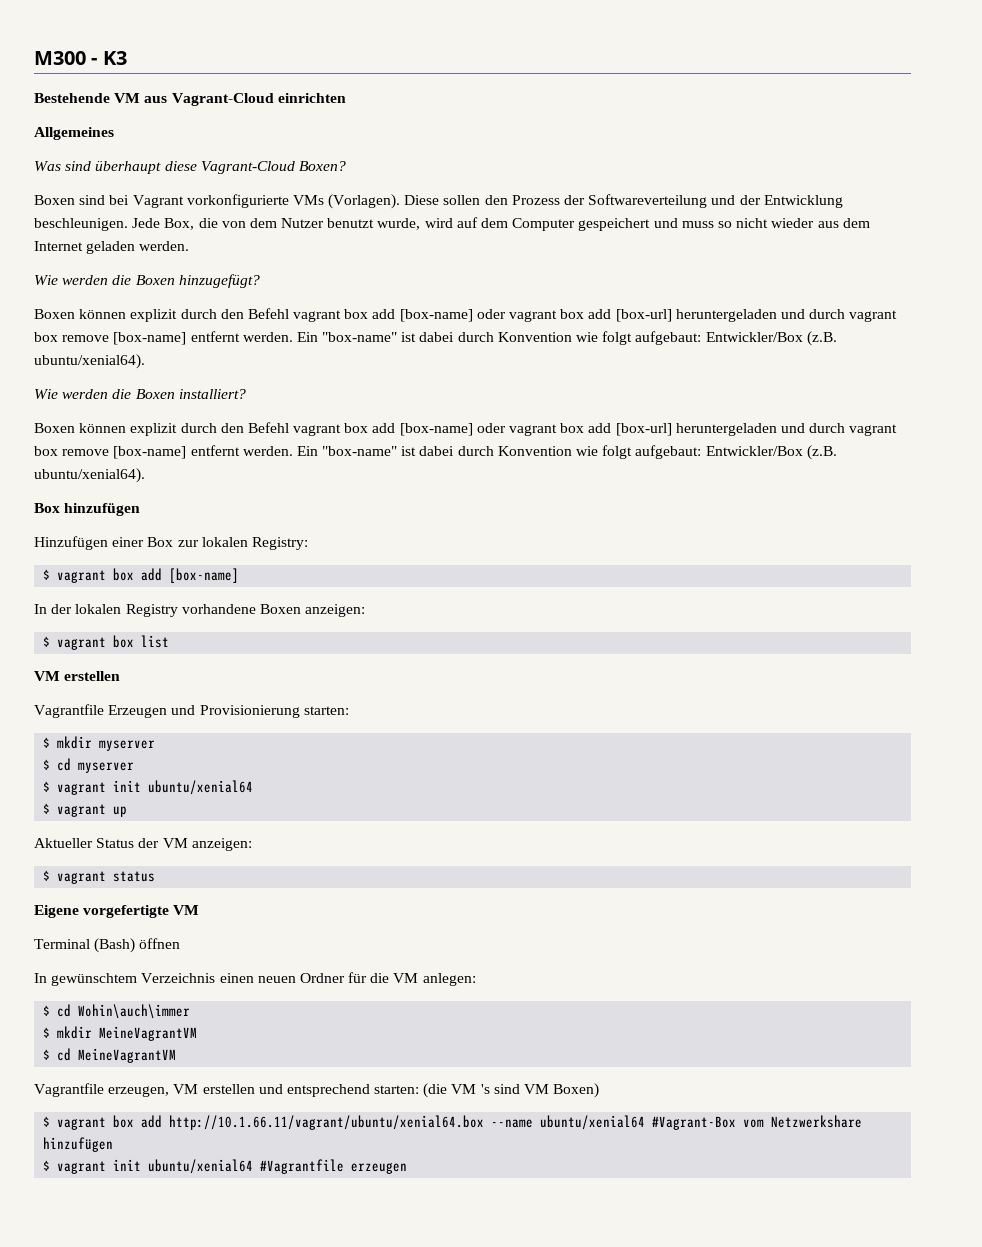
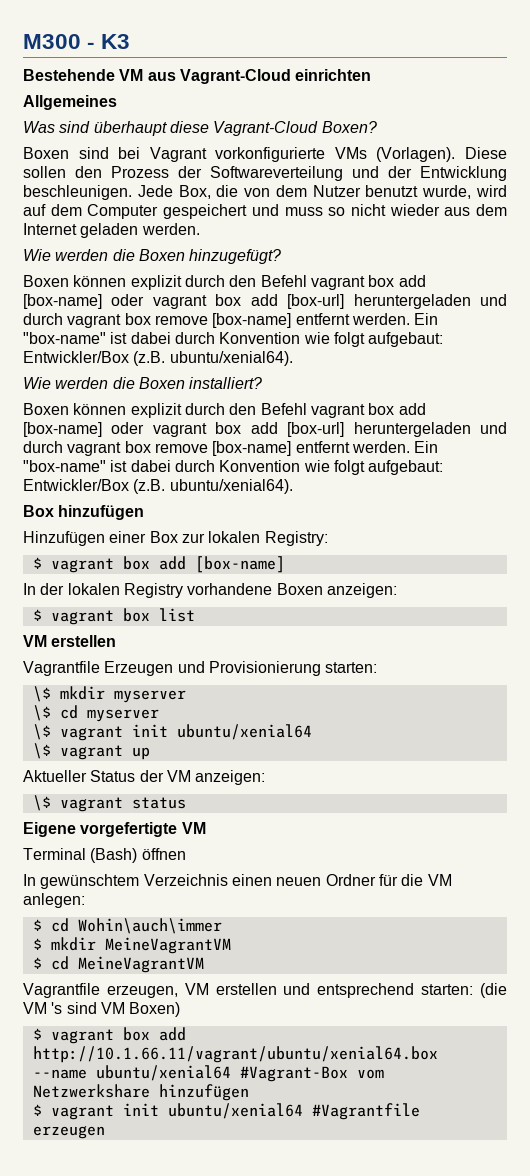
- $ mkdir myserver
+ \$ mkdir myserver
- $ cd myserver
- $ vagrant init ubuntu/xenial64
+ \$ cd myserver
+ \$ vagrant init ubuntu/xenial64
- $ vagrant up
+ \$ vagrant up
- $ vagrant status
+ \$ vagrant status

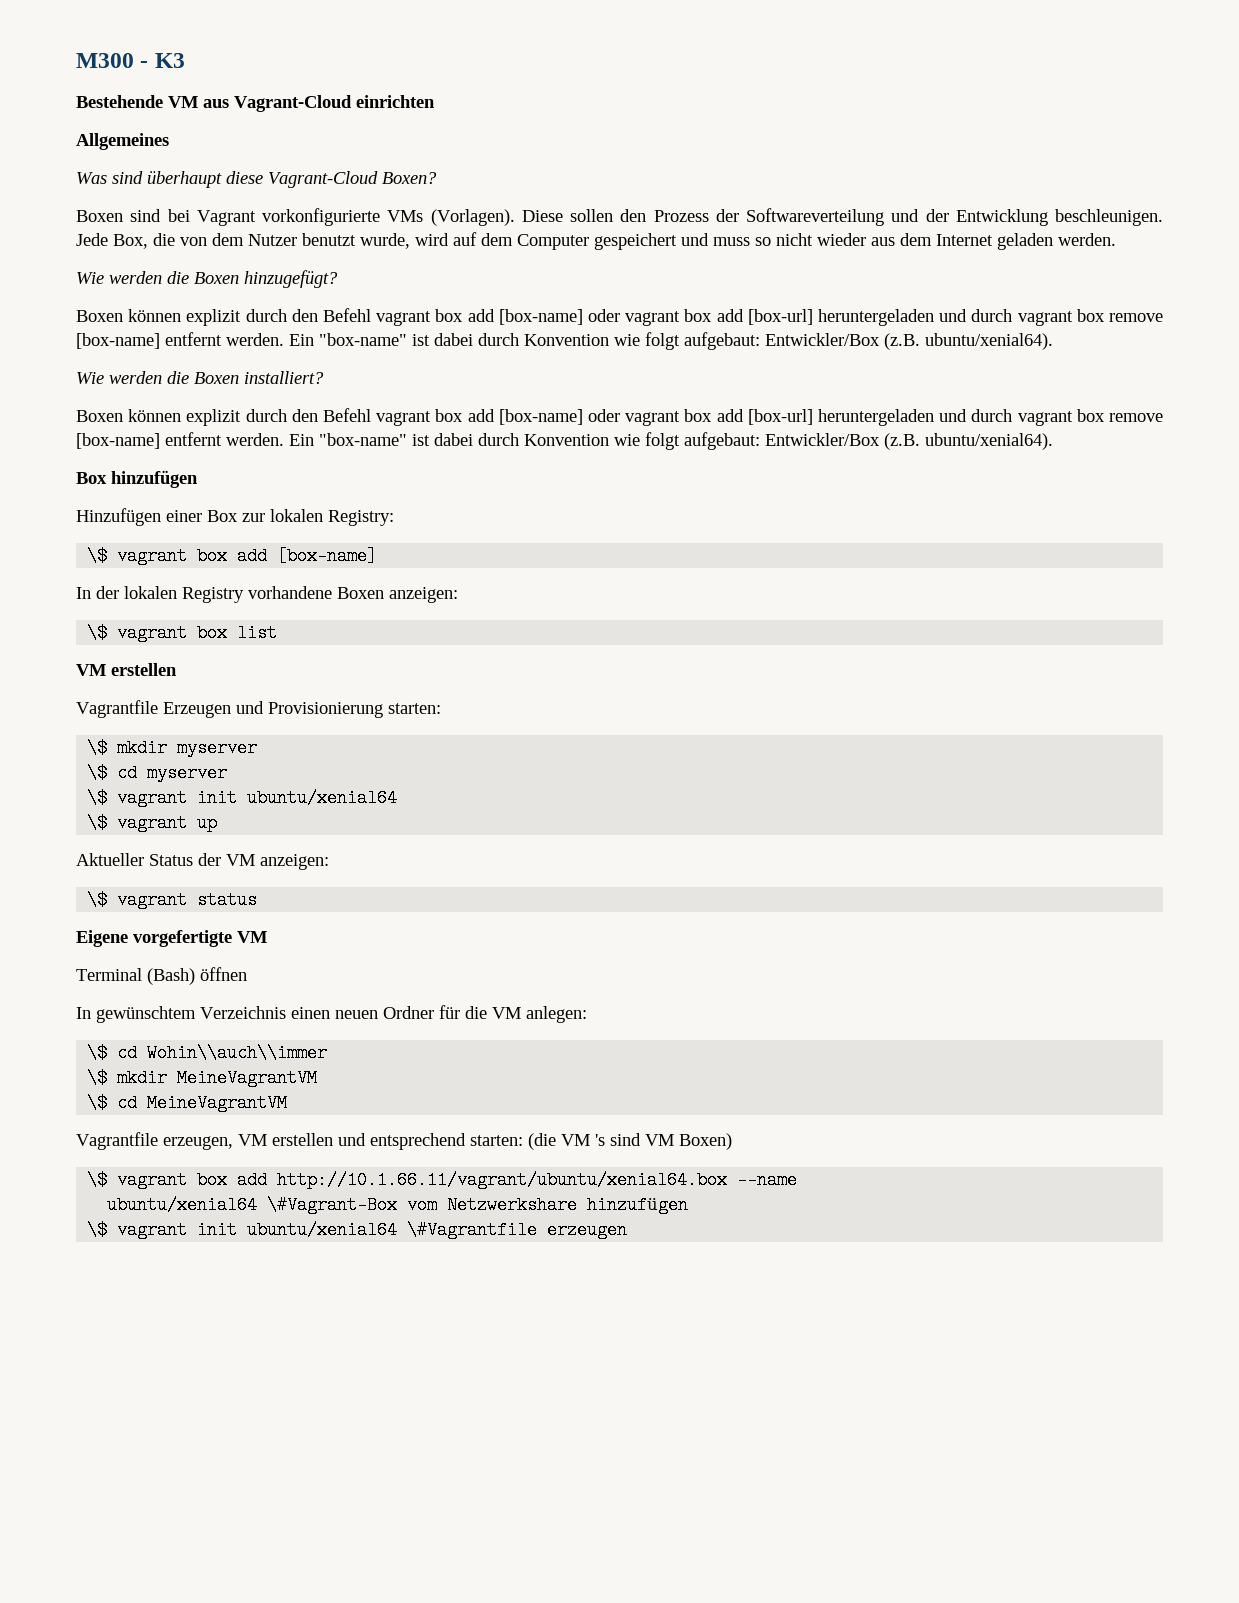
- $ vagrant box add [box-name]
+ \$ vagrant box add [box-name]
- $ vagrant box list
+ \$ vagrant box list
- $ cd Wohin\auch\immer
- $ mkdir MeineVagrantVM
+ \$ cd Wohin\\auch\\immer
+ \$ mkdir MeineVagrantVM
- $ cd MeineVagrantVM
+ \$ cd MeineVagrantVM
- $ vagrant box add http://10.1.66.11/vagrant/ubuntu/xenial64.box --name ubuntu/xenial64 #Vagrant-Box vom Netzwerkshare hinzufügen
+ \$ vagrant box add http://10.1.66.11/vagrant/ubuntu/xenial64.box --name
+ ubuntu/xenial64 \#Vagrant-Box vom Netzwerkshare hinzufügen
- $ vagrant init ubuntu/xenial64 #Vagrantfile erzeugen
+ \$ vagrant init ubuntu/xenial64 \#Vagrantfile erzeugen

